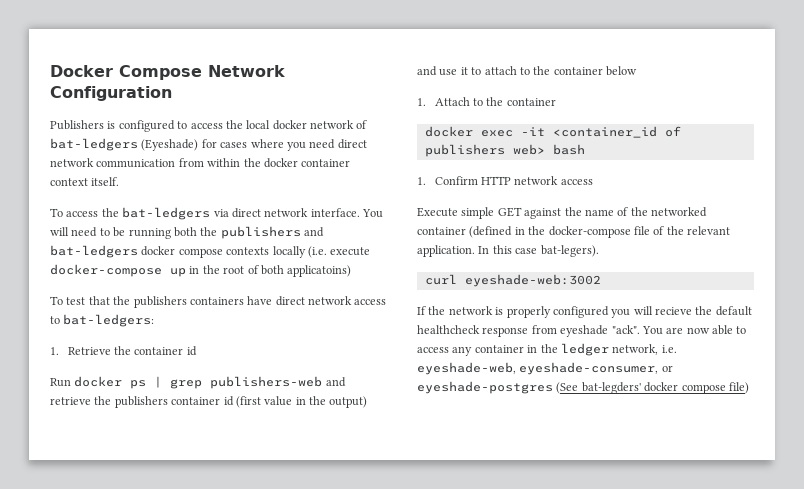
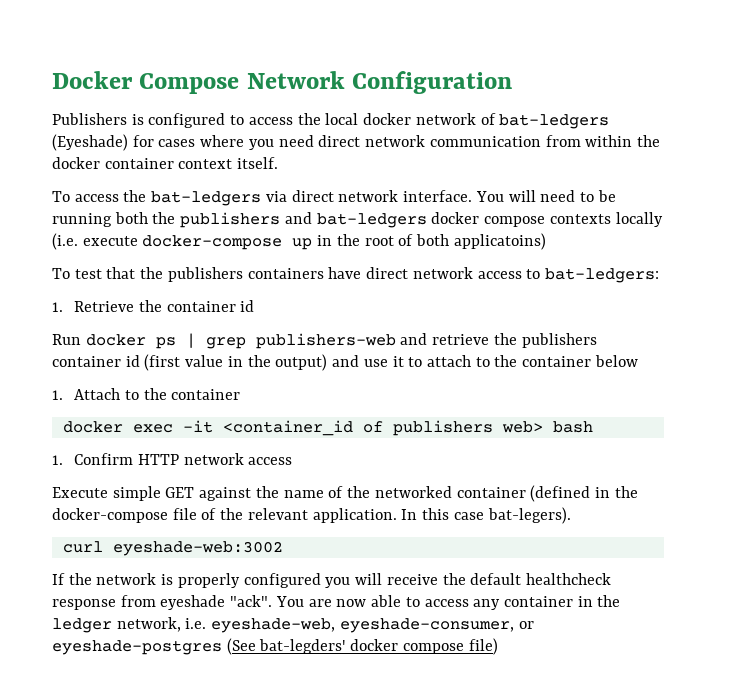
- If the network is properly configured you will recieve the default healthcheck response from eyeshade "ack".
+ If the network is properly configured you will receive the default healthcheck response from eyeshade "ack".

